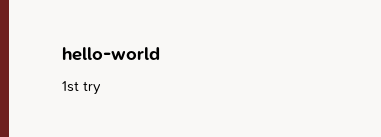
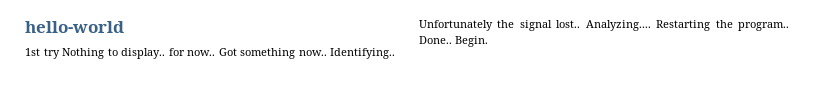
- 1st try
+ 1st try Nothing to display.. for now.. Got something now.. Identifying.. Unfortunately the signal lost.. Analyzing.... Restarting the program.. Done.. Begin.

